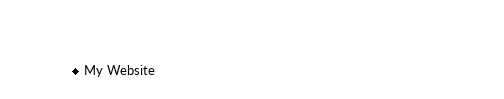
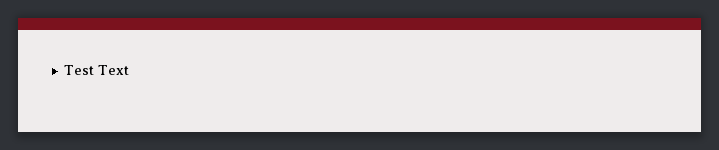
- My Website
+ Test Text

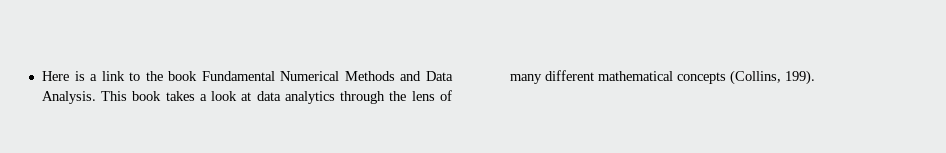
- Test Text
+ Here is a link to the book Fundamental Numerical Methods and Data Analysis. This book takes a look at data analytics through the lens of many different mathematical concepts (Collins, 199).

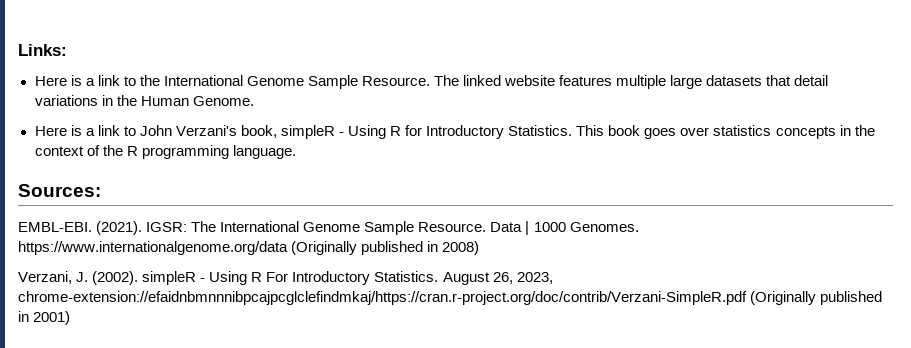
+ Links:
- Here is a link to the book Fundamental Numerical Methods and Data Analysis. This book takes a look at data analytics through the lens of many different mathematical concepts (Collins, 199).
+ Here is a link to the International Genome Sample Resource. The linked website features multiple large datasets that detail variations in the Human Genome.
+ Here is a link to John Verzani's book, simpleR - Using R for Introductory Statistics. This book goes over statistics concepts in the context of the R programming language.
+ Sources:
+ EMBL-EBI. (2021). IGSR: The International Genome Sample Resource. Data | 1000 Genomes. https://www.internationalgenome.org/data (Originally published in 2008)
+ Verzani, J. (2002). simpleR - Using R For Introductory Statistics. August 26, 2023, chrome-extension://efaidnbmnnnibpcajpcglclefindmkaj/https://cran.r-project.org/doc/contrib/Verzani-SimpleR.pdf (Originally published in 2001)

